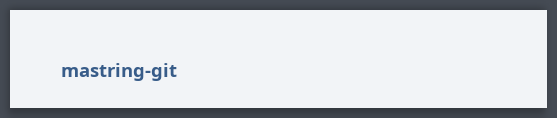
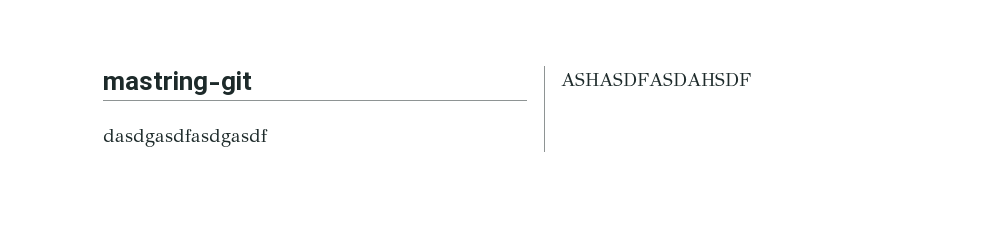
+ dasdgasdfasdgasdf
+ ASHASDFASDAHSDF

